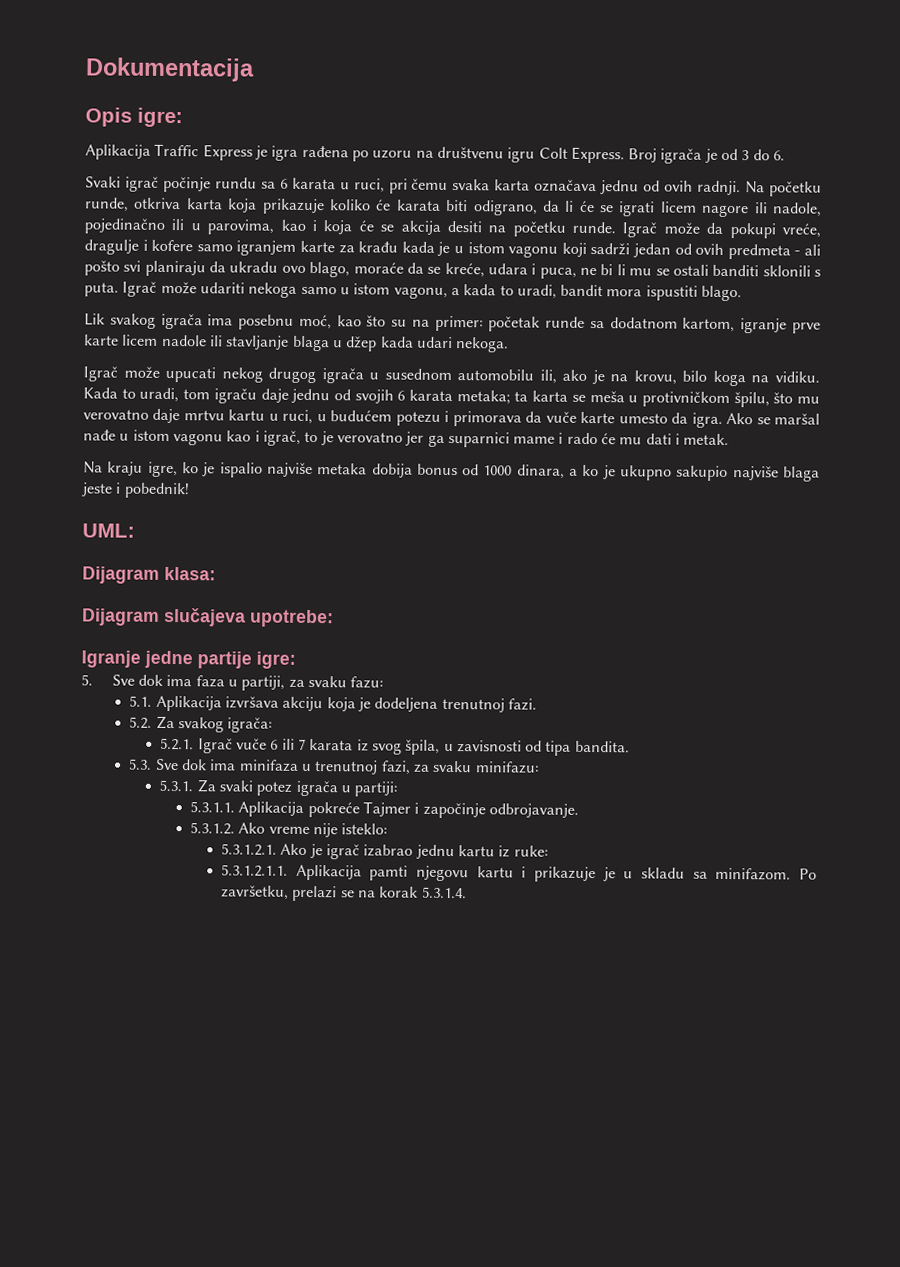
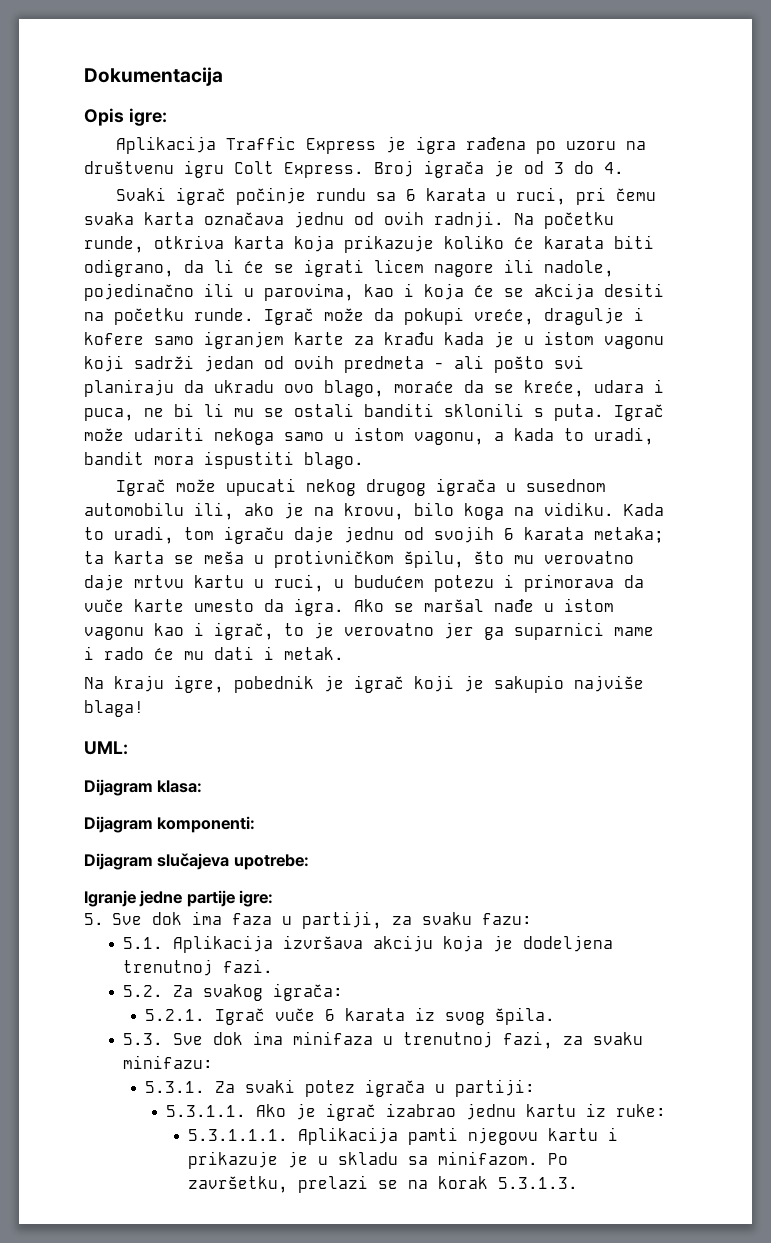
- Broj igrača je od 3 do 6.
+ Broj igrača je od 3 do 4.
- Lik svakog igrača ima posebnu moć, kao što su na primer: početak runde sa dodatnom kartom, igranje prve karte licem nadole ili stavljanje blaga u džep kada udari nekoga.
- Na kraju igre, ko je ispalio najviše metaka dobija bonus od 1000 dinara, a ko je ukupno sakupio najviše blaga jeste i pobednik!
+ Na kraju igre, pobednik je igrač koji je sakupio najviše blaga!
+ Dijagram komponenti:
- 5.2.1. Igrač vuče 6 ili 7 karata iz svog špila, u zavisnosti od tipa bandita.
+ 5.2.1. Igrač vuče 6 karata iz svog špila.
- 5.3.1.1. Aplikacija pokreće Tajmer i započinje odbrojavanje.
- 5.3.1.2. Ako vreme nije isteklo:
- 5.3.1.2.1. Ako je igrač izabrao jednu kartu iz ruke:
+ 5.3.1.1. Ako je igrač izabrao jednu kartu iz ruke:
- 5.3.1.2.1.1. Aplikacija pamti njegovu kartu i prikazuje je u skladu sa minifazom.
+ 5.3.1.1.1. Aplikacija pamti njegovu kartu i prikazuje je u skladu sa minifazom.
- Po završetku, prelazi se na korak 5.3.1.4.
+ Po završetku, prelazi se na korak 5.3.1.3.

